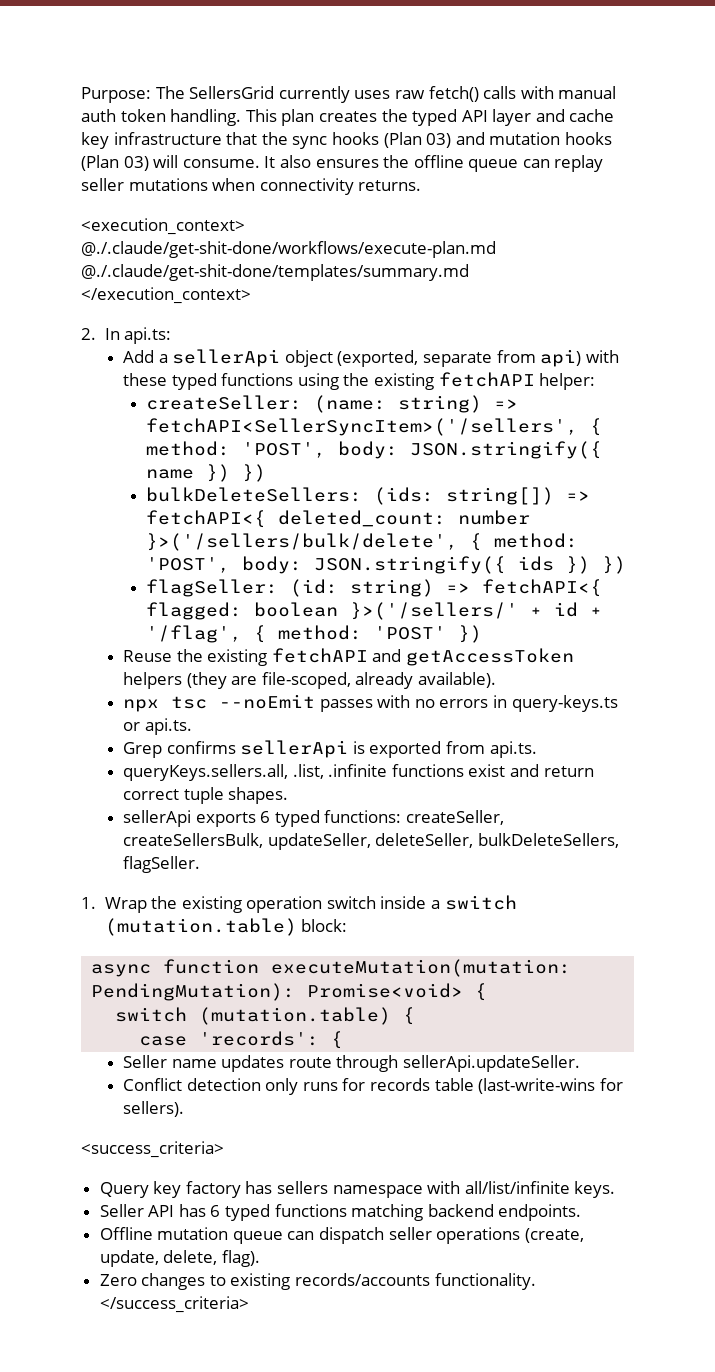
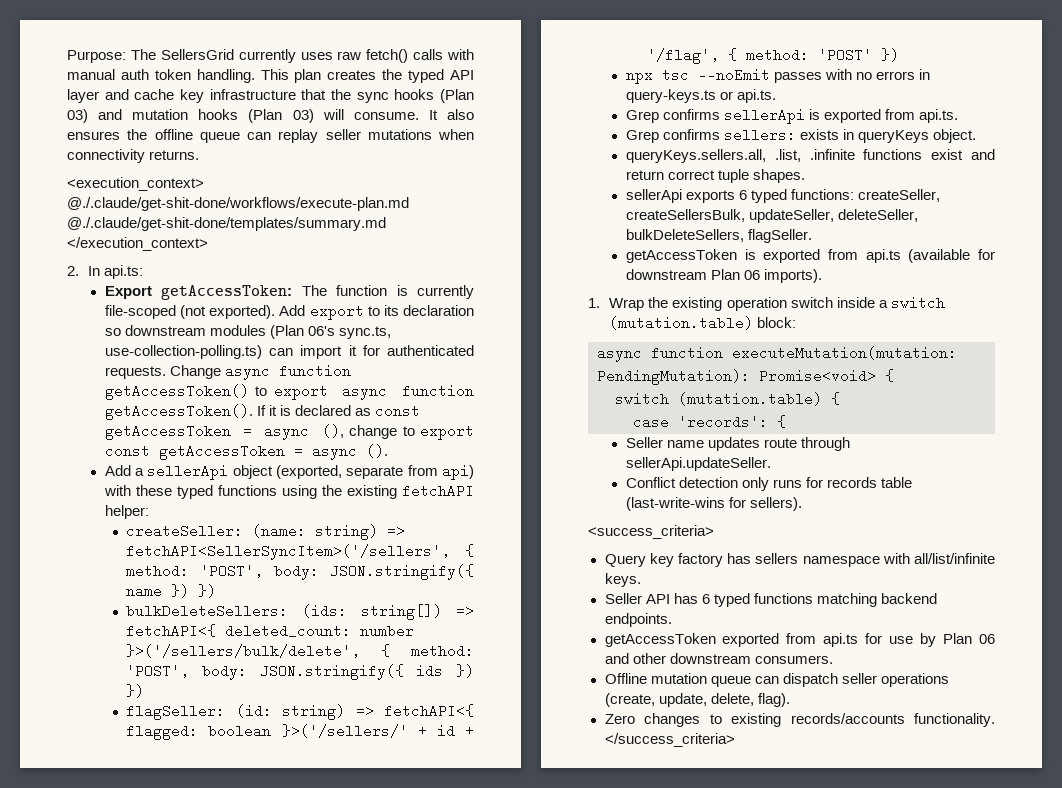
+ Export getAccessToken: The function is currently file-scoped (not exported). Add export to its declaration so downstream modules (Plan 06's sync.ts, use-collection-polling.ts) can import it for authenticated requests. Change async function getAccessToken() to export async function getAccessToken(). If it is declared as const getAccessToken = async (), change to export const getAccessToken = async ().
- Reuse the existing fetchAPI and getAccessToken helpers (they are file-scoped, already available).
+ Grep confirms sellers: exists in queryKeys object.
+ getAccessToken is exported from api.ts (available for downstream Plan 06 imports).
+ getAccessToken exported from api.ts for use by Plan 06 and other downstream consumers.

